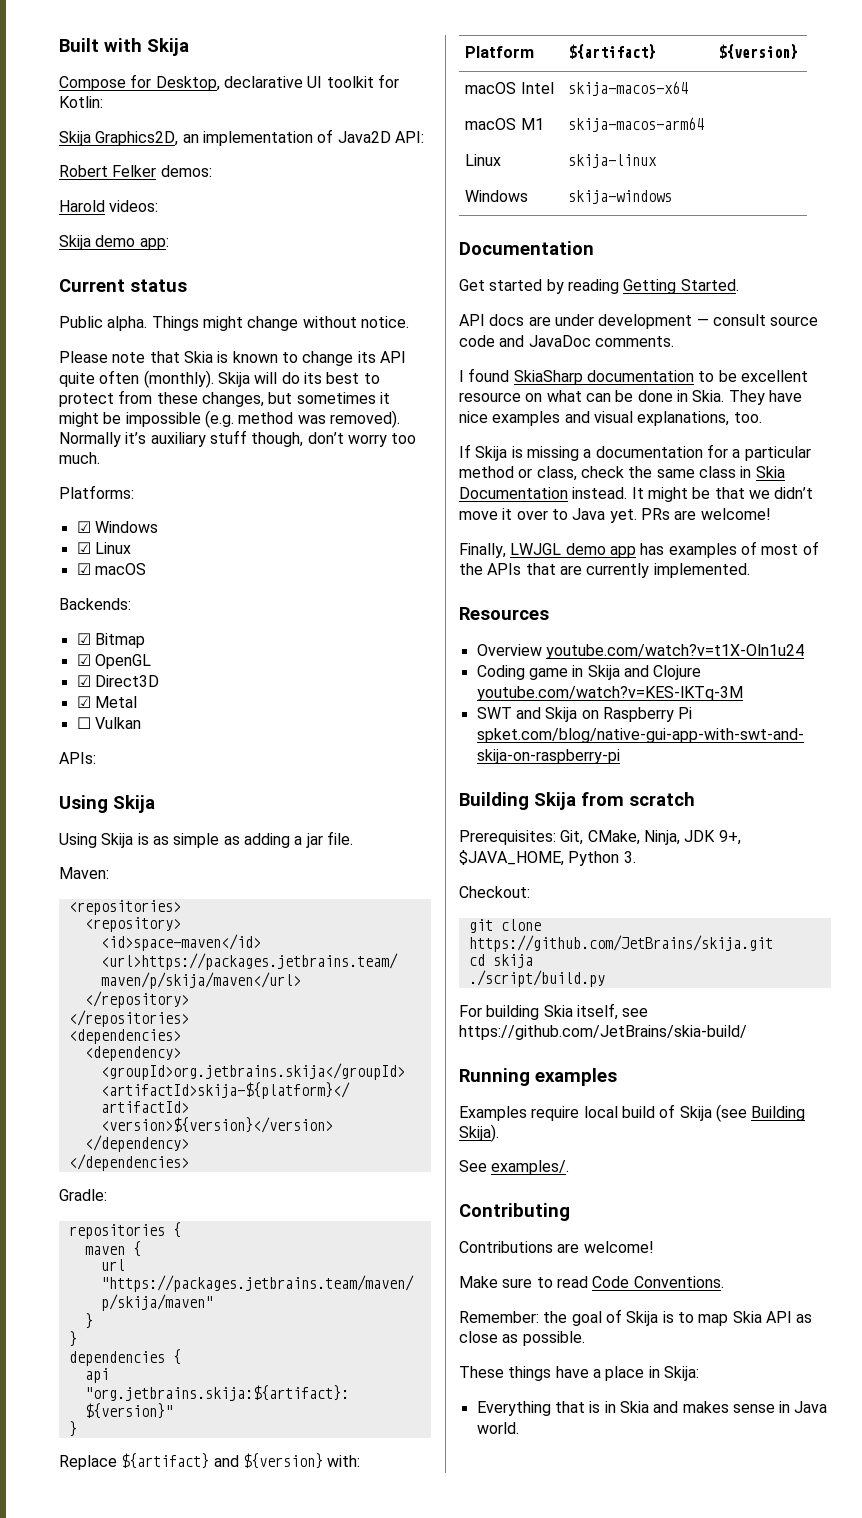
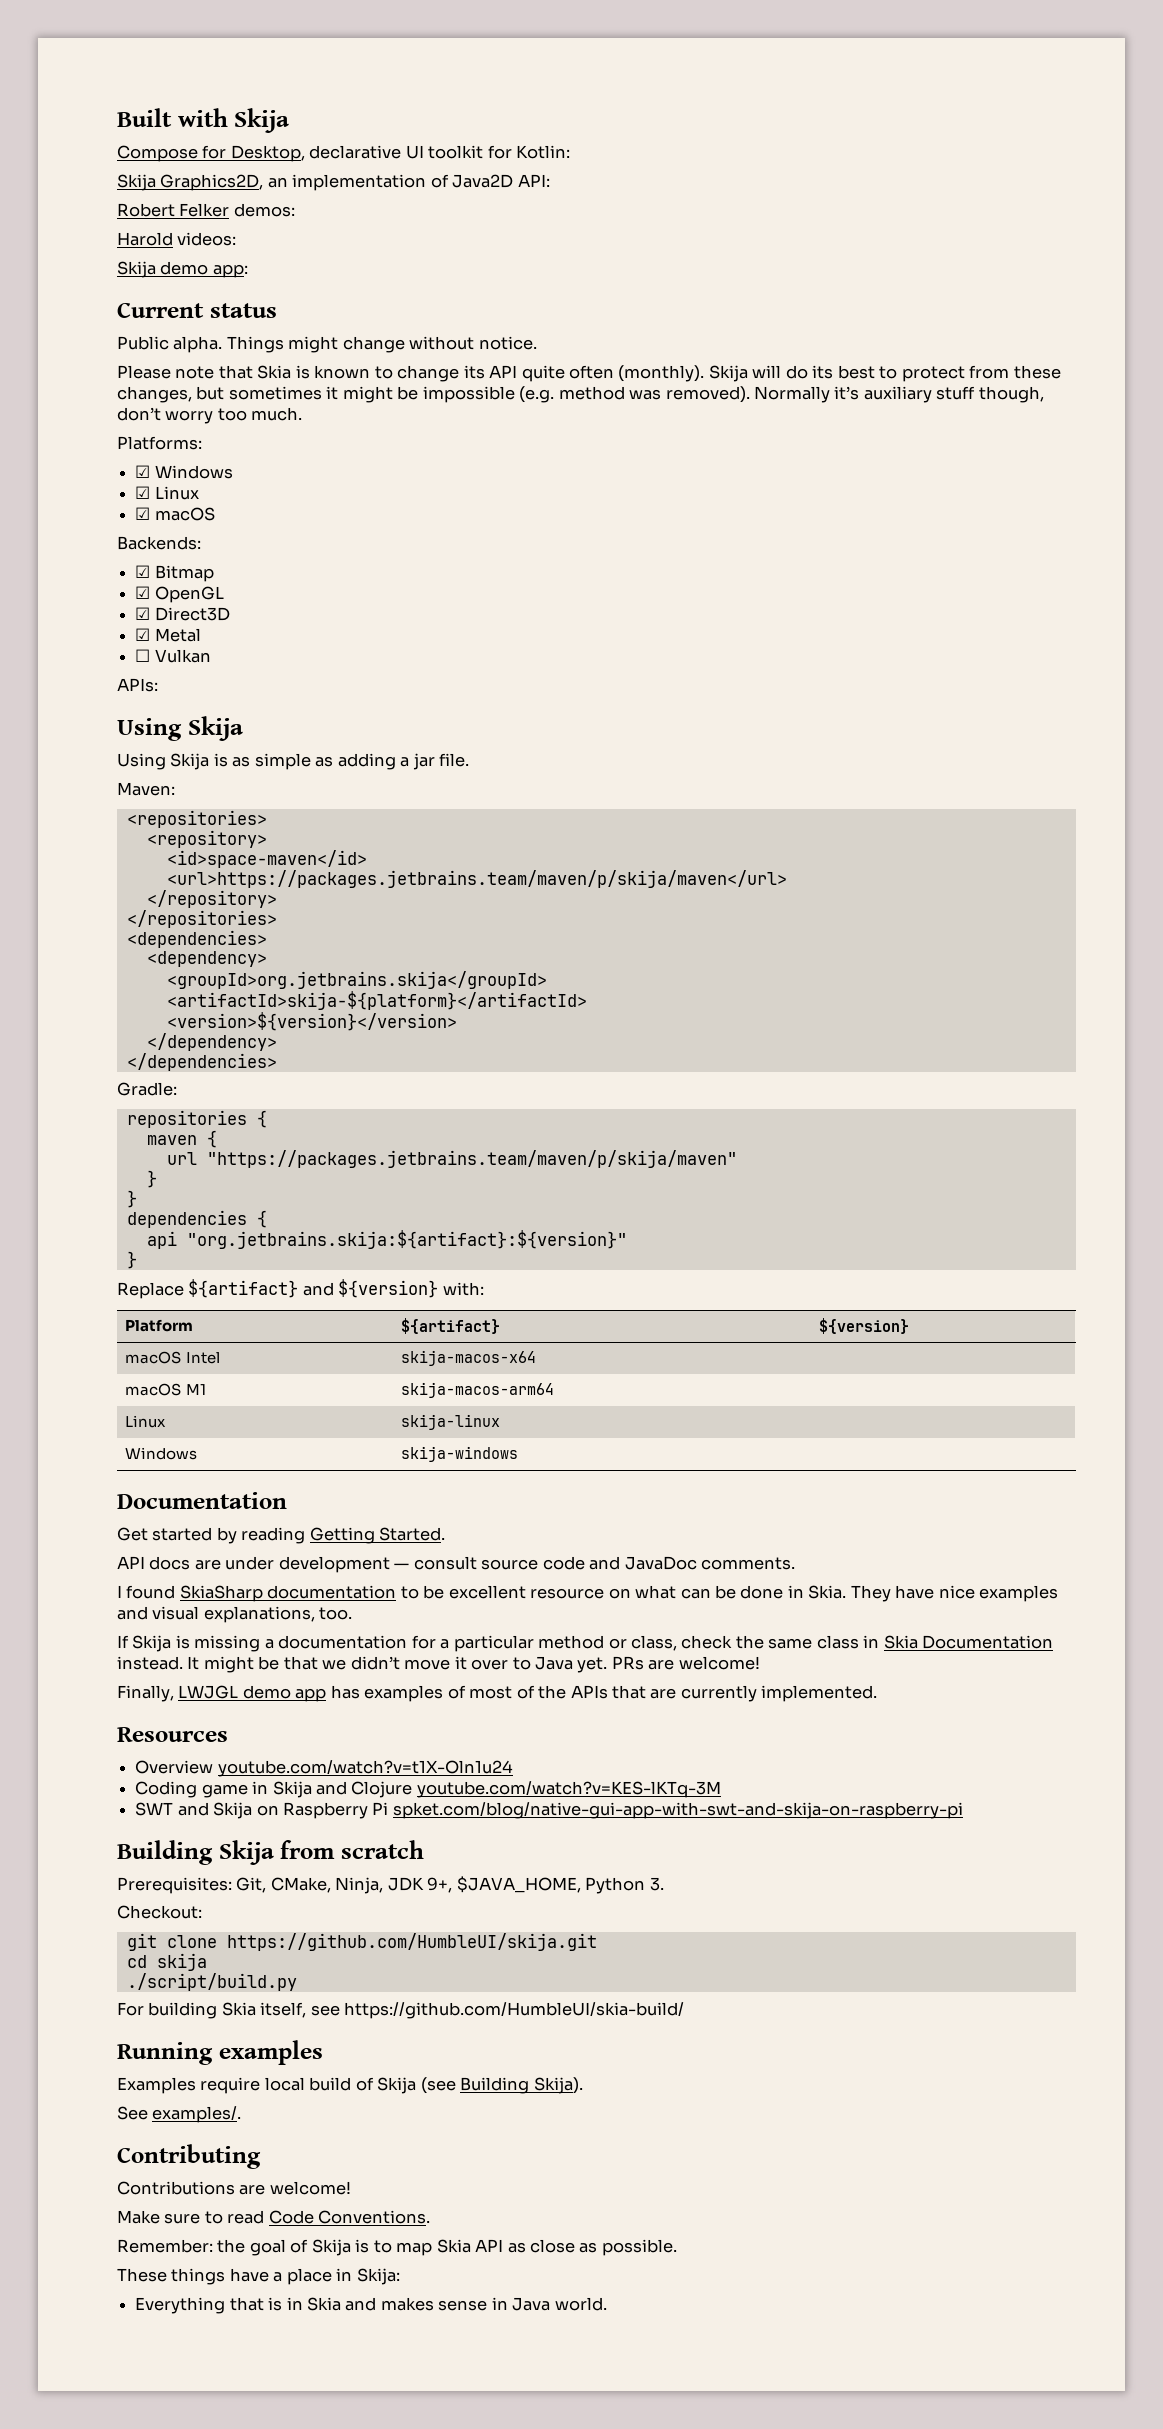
- git clone https://github.com/JetBrains/skija.git
+ git clone https://github.com/HumbleUI/skija.git
- For building Skia itself, see https://github.com/JetBrains/skia-build/
+ For building Skia itself, see https://github.com/HumbleUI/skia-build/

